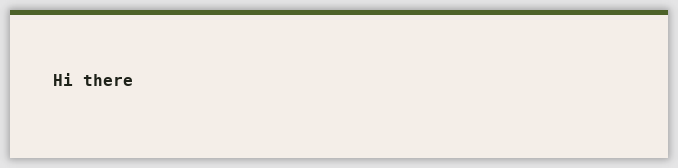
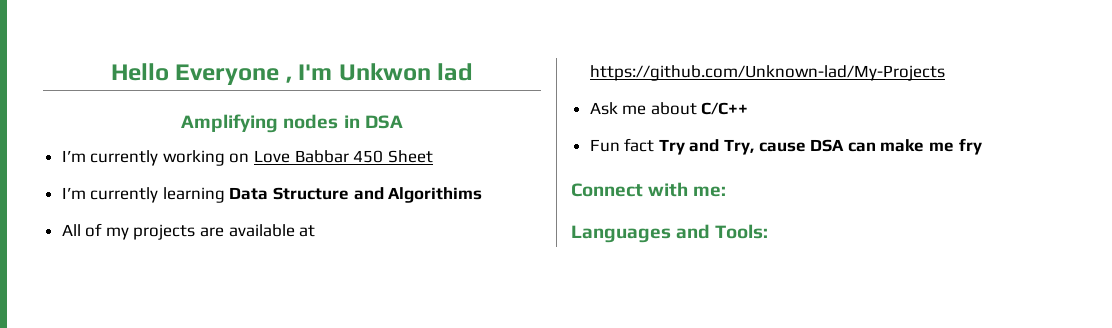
- Hi there
+ Hello Everyone , I'm Unkwon lad
+ Amplifying nodes in DSA
+ I’m currently working on Love Babbar 450 Sheet
+ I’m currently learning Data Structure and Algorithims
+ All of my projects are available at https://github.com/Unknown-lad/My-Projects
+ Ask me about C/C++
+ Fun fact Try and Try, cause DSA can make me fry
+ Connect with me:
+ Languages and Tools:

